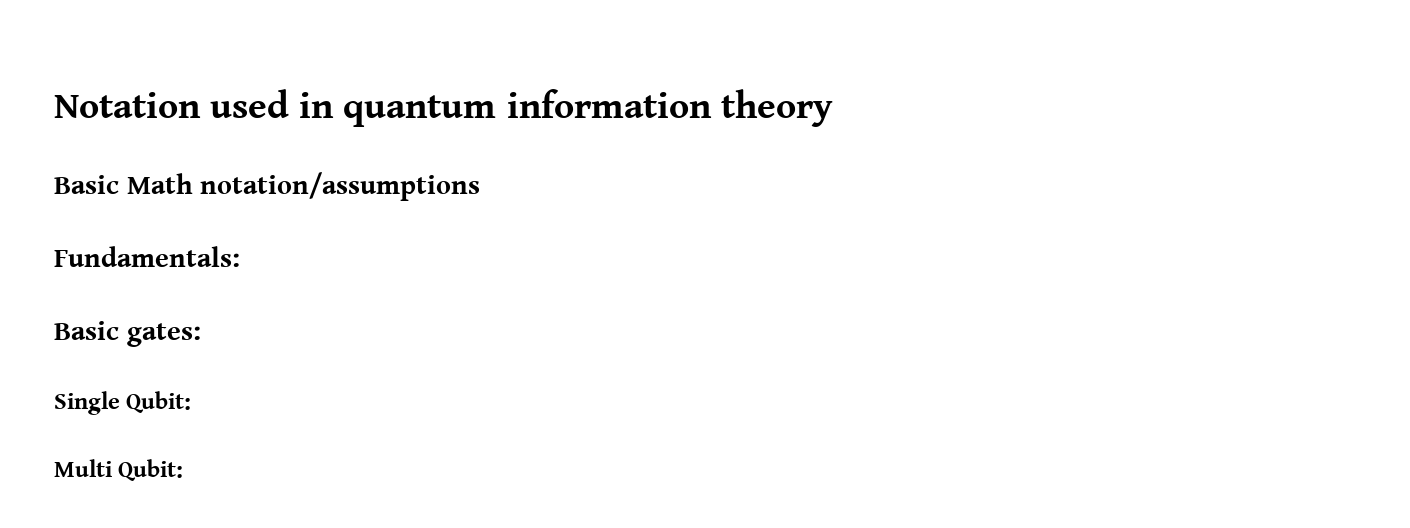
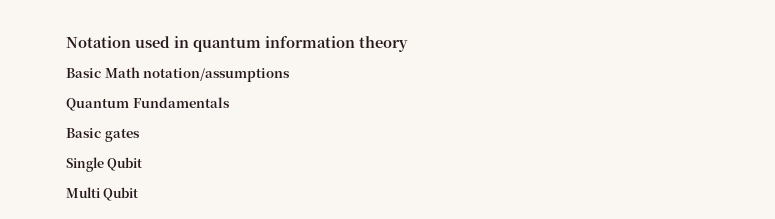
- Fundamentals:
- Basic gates:
+ Quantum Fundamentals
+ Basic gates
- Single Qubit:
+ Single Qubit
- Multi Qubit:
+ Multi Qubit

